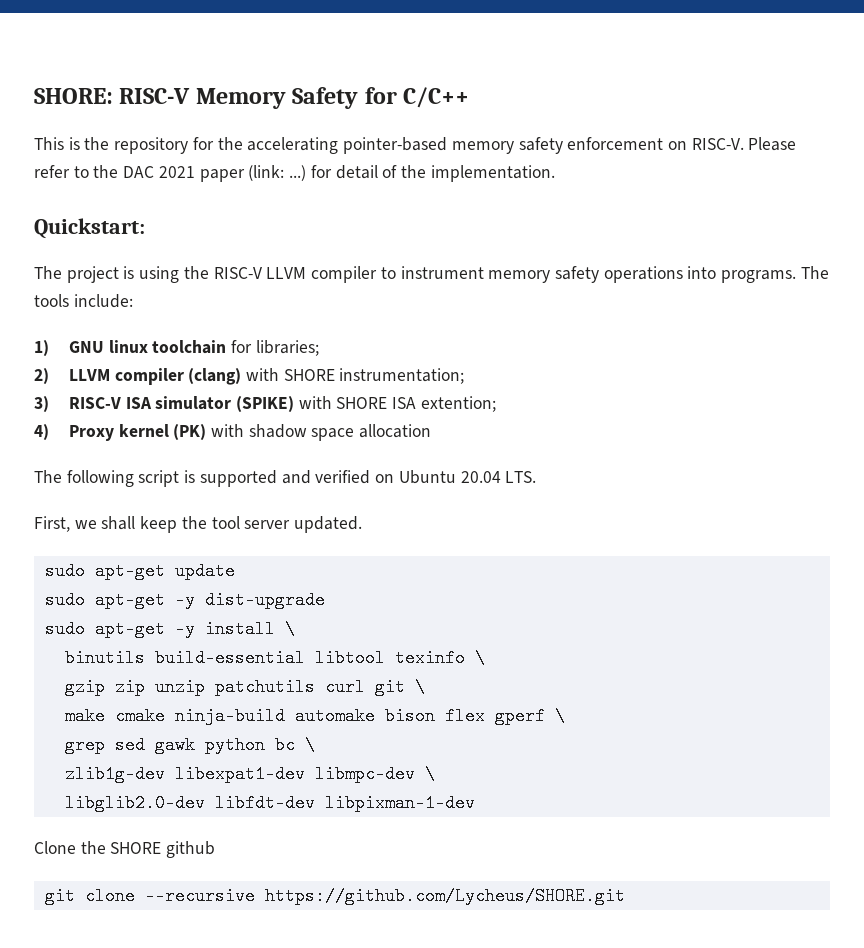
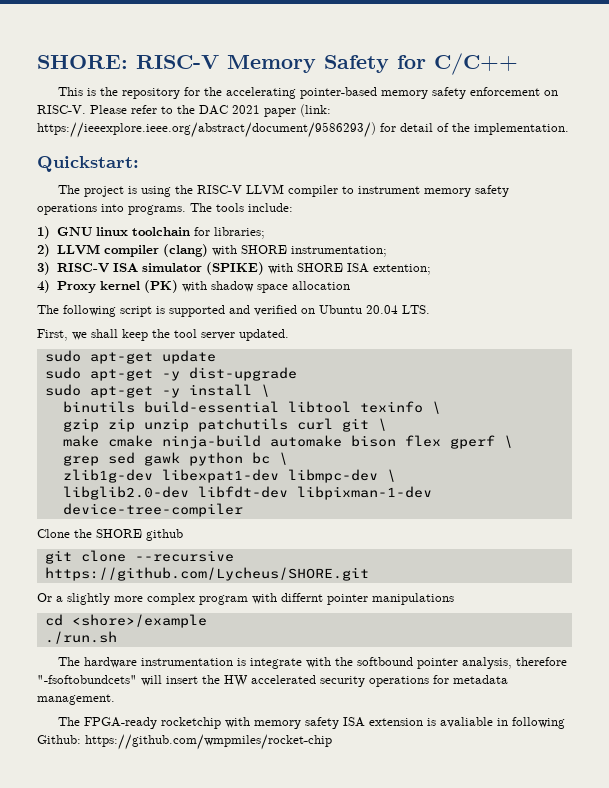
- Please refer to the DAC 2021 paper (link: ...) for detail of the implementation.
+ Please refer to the DAC 2021 paper (link: https://ieeexplore.ieee.org/abstract/document/9586293/) for detail of the implementation.
- libglib2.0-dev libfdt-dev libpixman-1-dev
+ libglib2.0-dev libfdt-dev libpixman-1-dev device-tree-compiler
+ Or a slightly more complex program with differnt pointer manipulations
+ cd <shore>/example
+ ./run.sh
+ The hardware instrumentation is integrate with the softbound pointer analysis, therefore "-fsoftobundcets" will insert the HW accelerated security operations for metadata management.
+ The FPGA-ready rocketchip with memory safety ISA extension is avaliable in following Github: https://github.com/wmpmiles/rocket-chip

